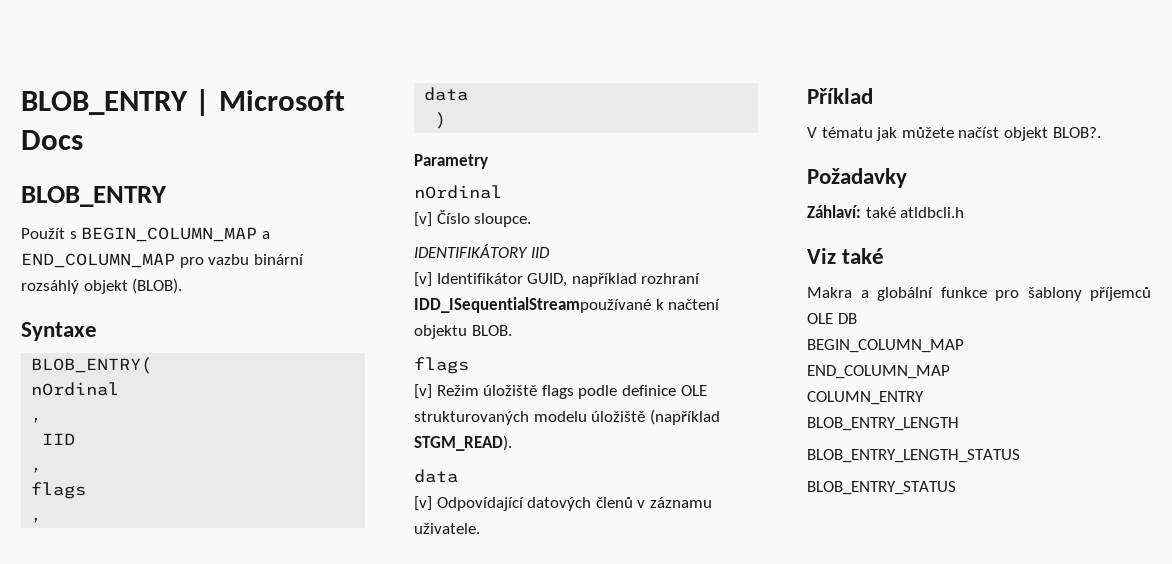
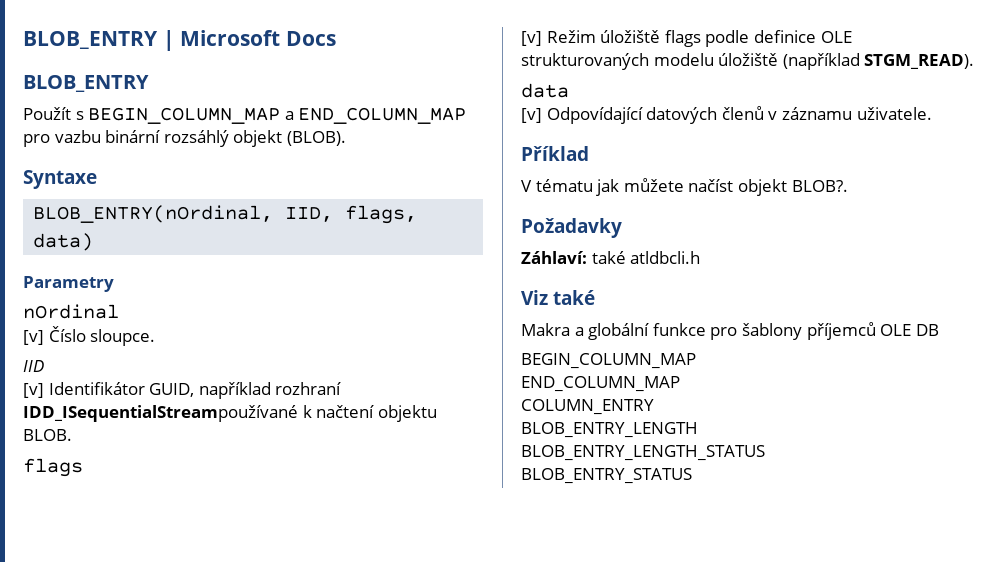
- BLOB_ENTRY(
- nOrdinal
- ,
- IID
- ,
- flags
- ,
- data
- )
+ BLOB_ENTRY(nOrdinal, IID, flags, data)
- IDENTIFIKÁTORY IID
+ IID

